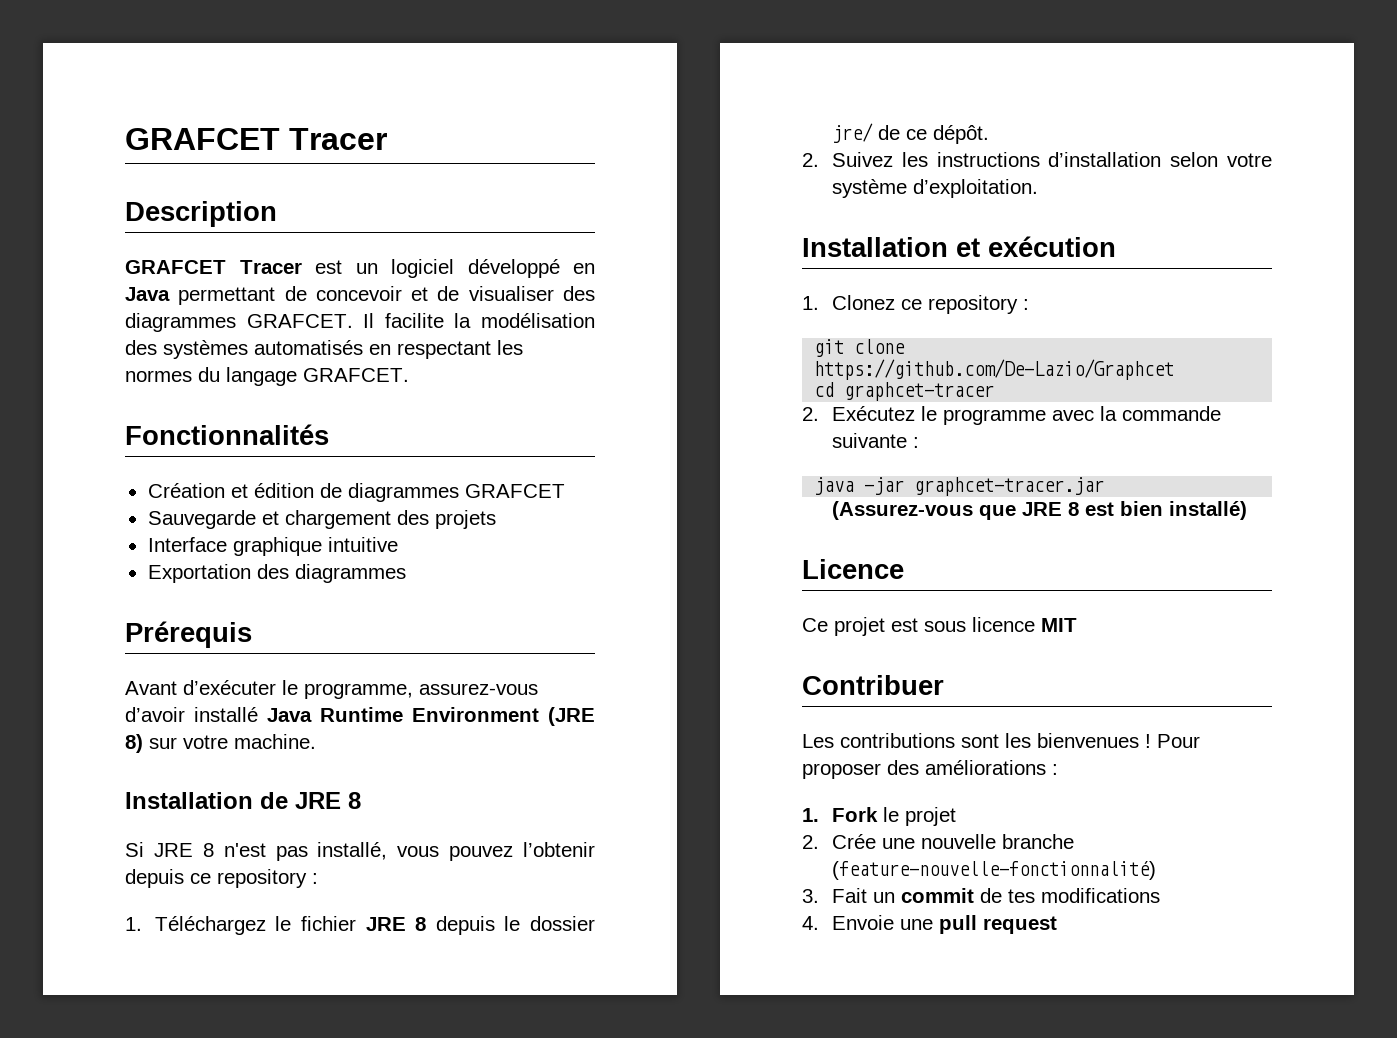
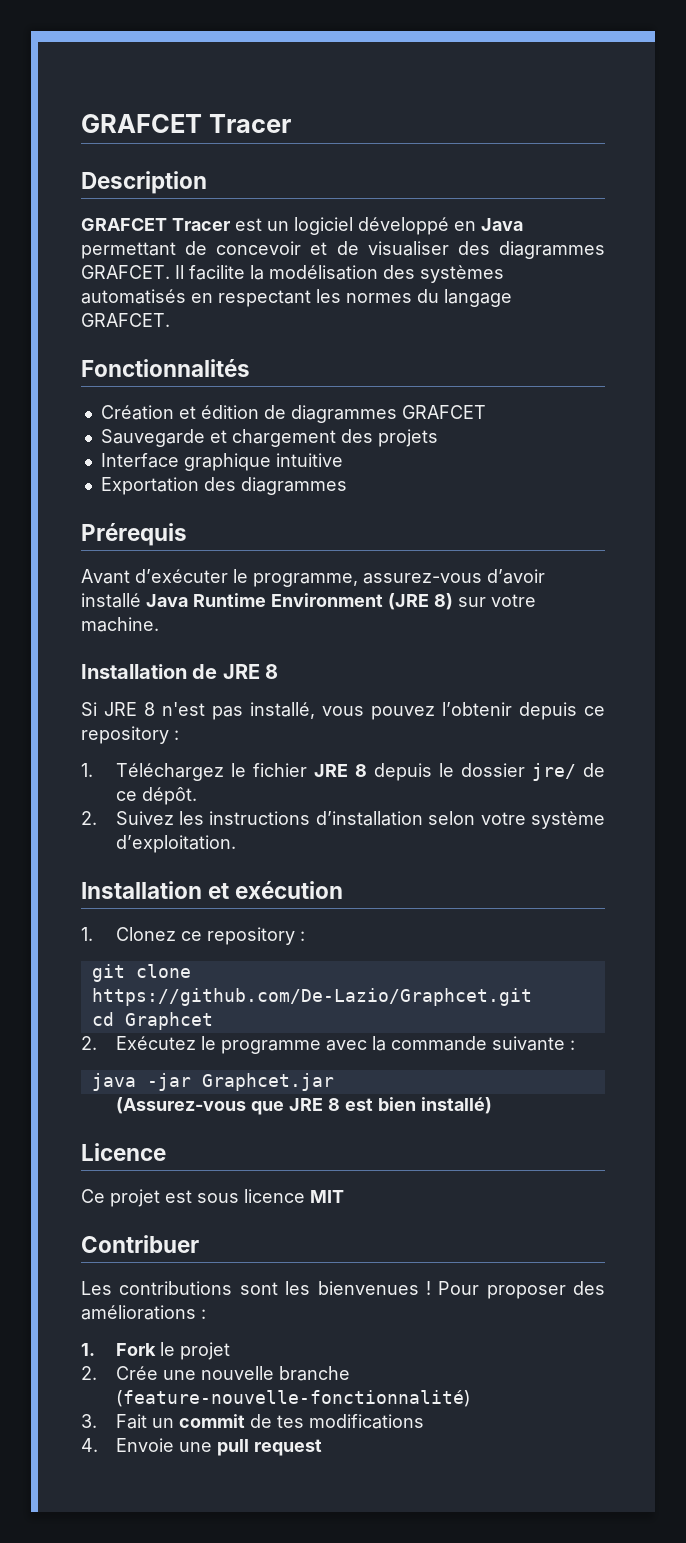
- git clone https://github.com/De-Lazio/Graphcet
+ git clone https://github.com/De-Lazio/Graphcet.git
- cd graphcet-tracer
+ cd Graphcet
- java -jar graphcet-tracer.jar
+ java -jar Graphcet.jar

